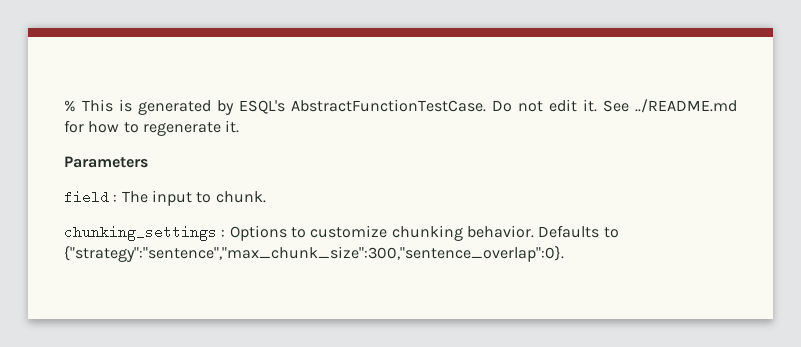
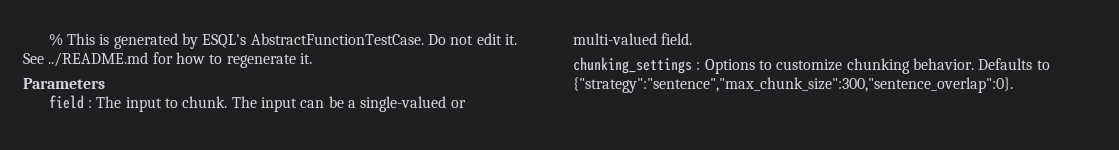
+ The input can be a single-valued or multi-valued field.

